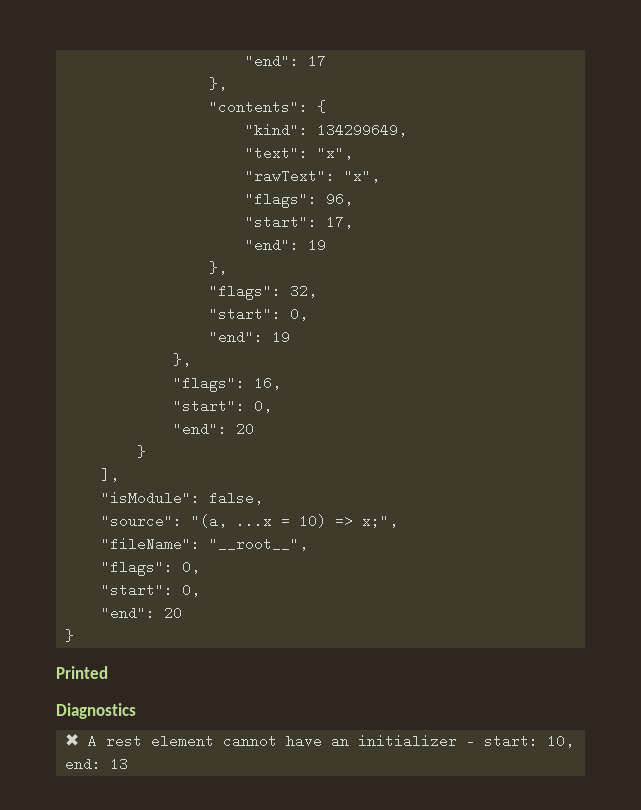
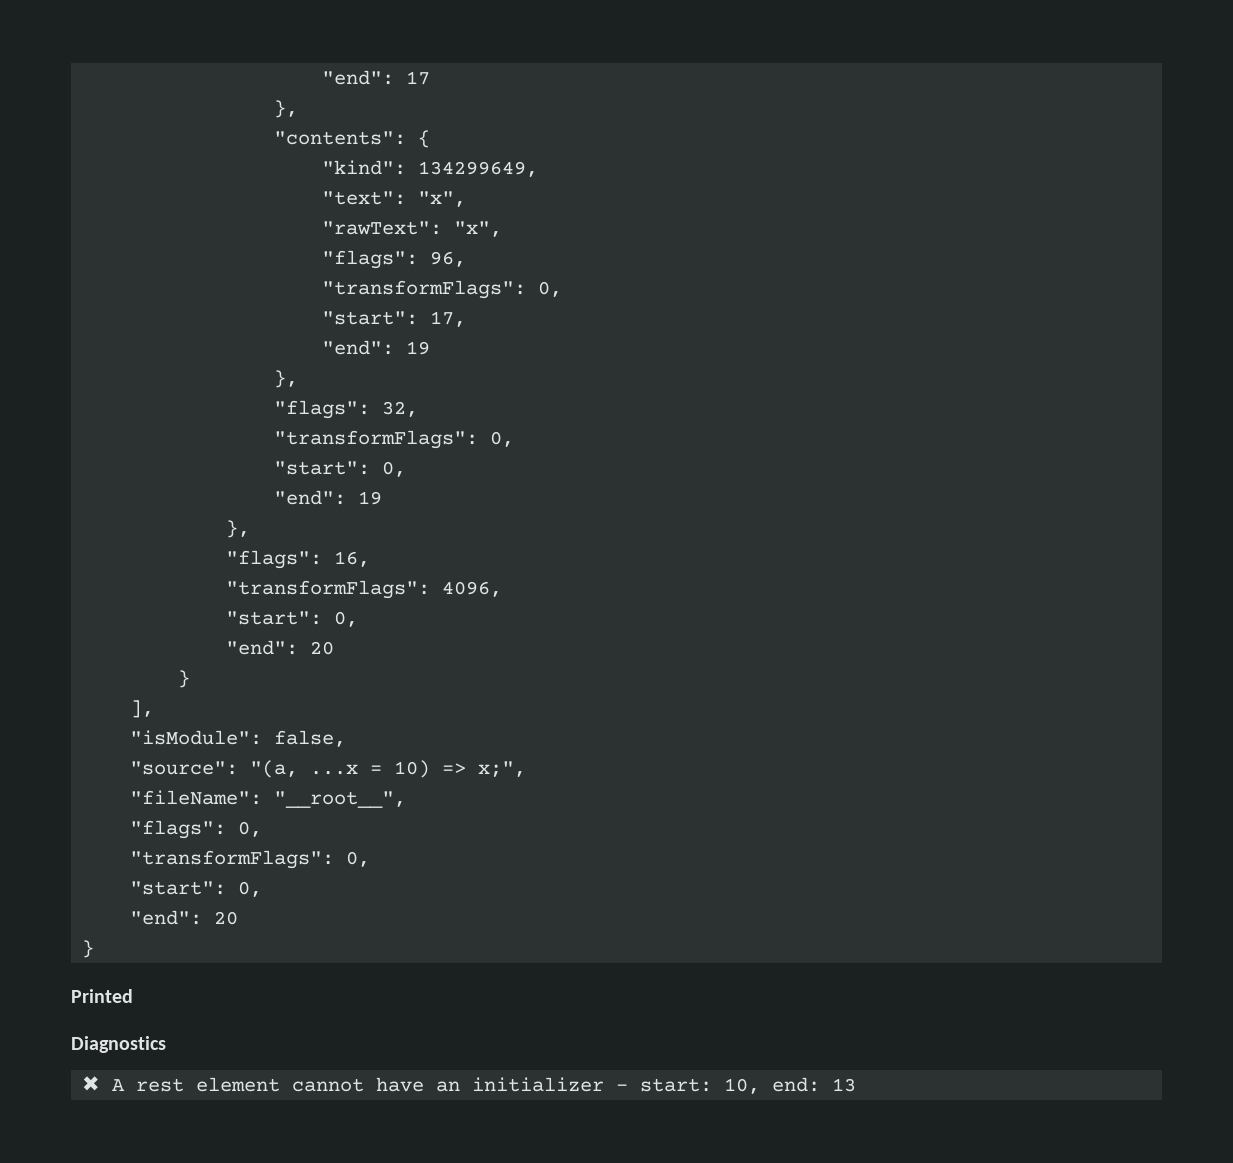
  "flags": 96,
+ "transformFlags": 0,
  "flags": 32,
+ "transformFlags": 0,
+ "transformFlags": 4096,
  "flags": 0,
+ "transformFlags": 0,

